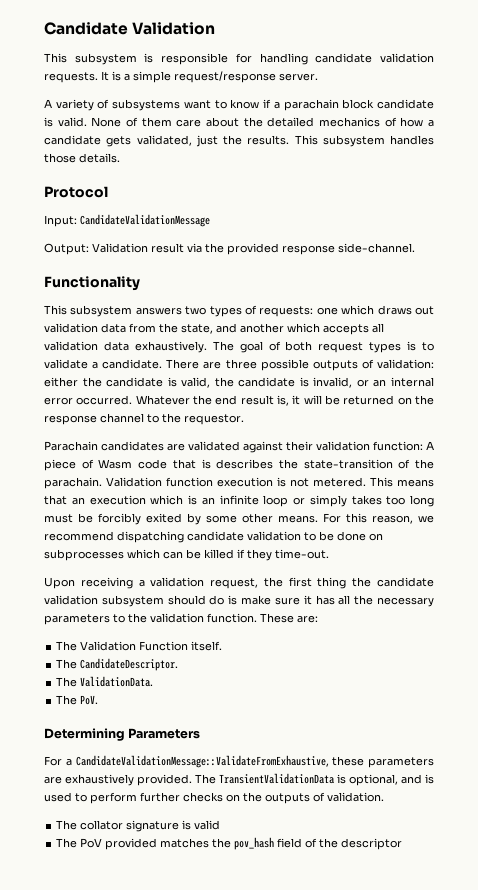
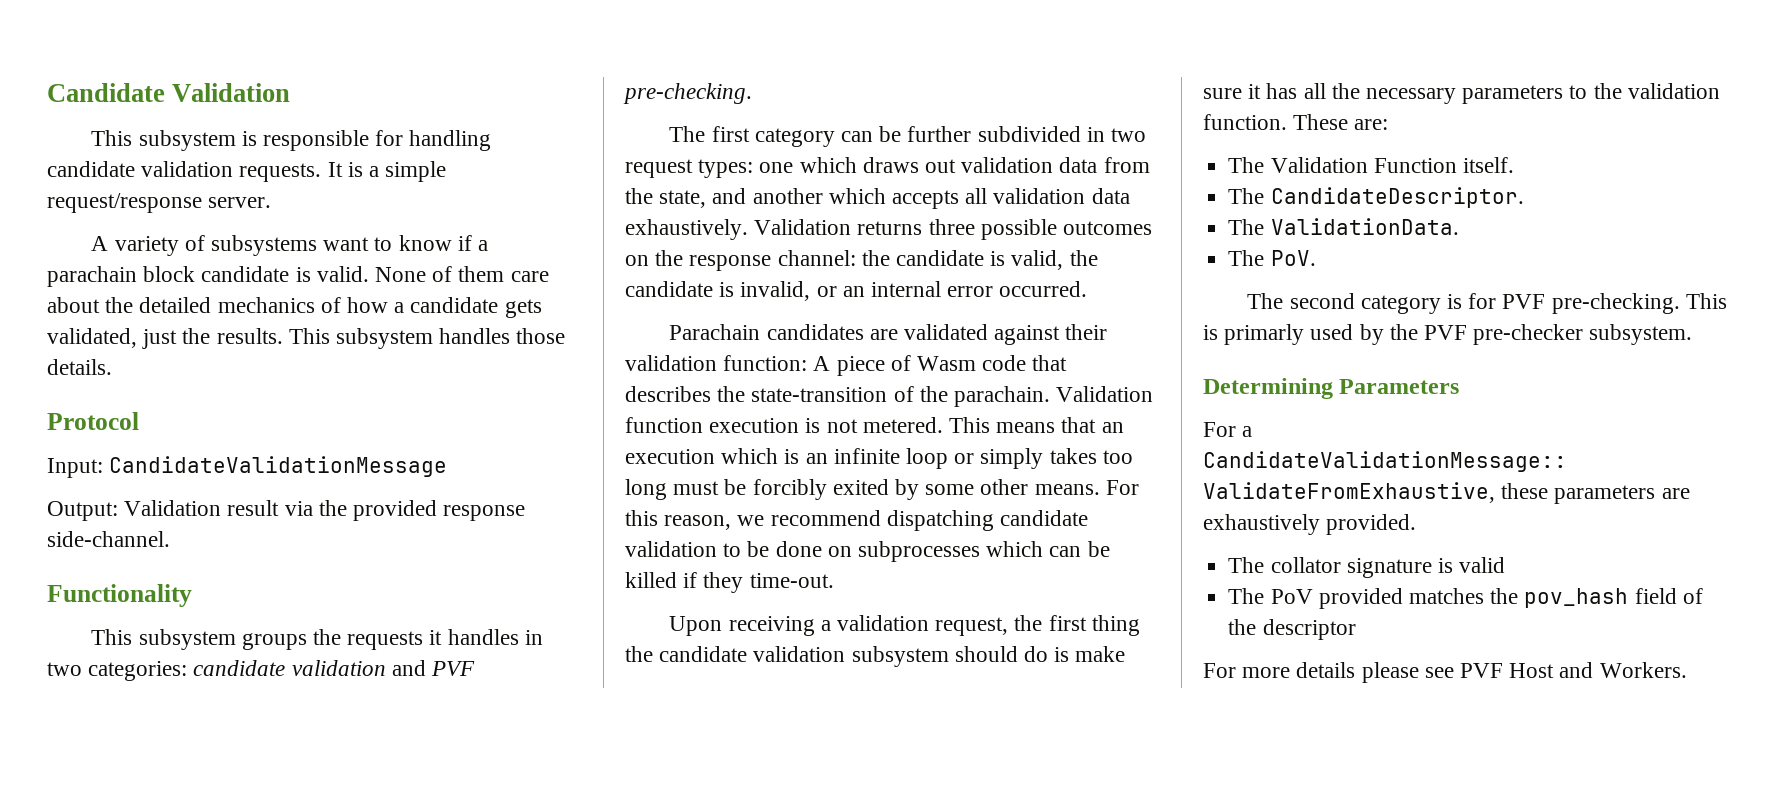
- This subsystem answers two types of requests: one which draws out validation data from the state, and another which accepts all validation data exhaustively.
+ This subsystem groups the requests it handles in two categories: candidate validation and PVF pre-checking.
+ The first category can be further subdivided in two request types: one which draws out validation data from the state, and another which accepts all validation data exhaustively.
- The goal of both request types is to validate a candidate. There are three possible outputs of validation: either the candidate is valid, the candidate is invalid, or an internal error occurred. Whatever the end result is, it will be returned on the response channel to the requestor.
+ Validation returns three possible outcomes on the response channel: the candidate is valid, the candidate is invalid, or an internal error occurred.
- Parachain candidates are validated against their validation function: A piece of Wasm code that is describes the state-transition of the parachain.
+ Parachain candidates are validated against their validation function: A piece of Wasm code that describes the state-transition of the parachain.
+ The second category is for PVF pre-checking. This is primarly used by the PVF pre-checker subsystem.
- The TransientValidationData is optional, and is used to perform further checks on the outputs of validation.
+ For more details please see PVF Host and Workers.

